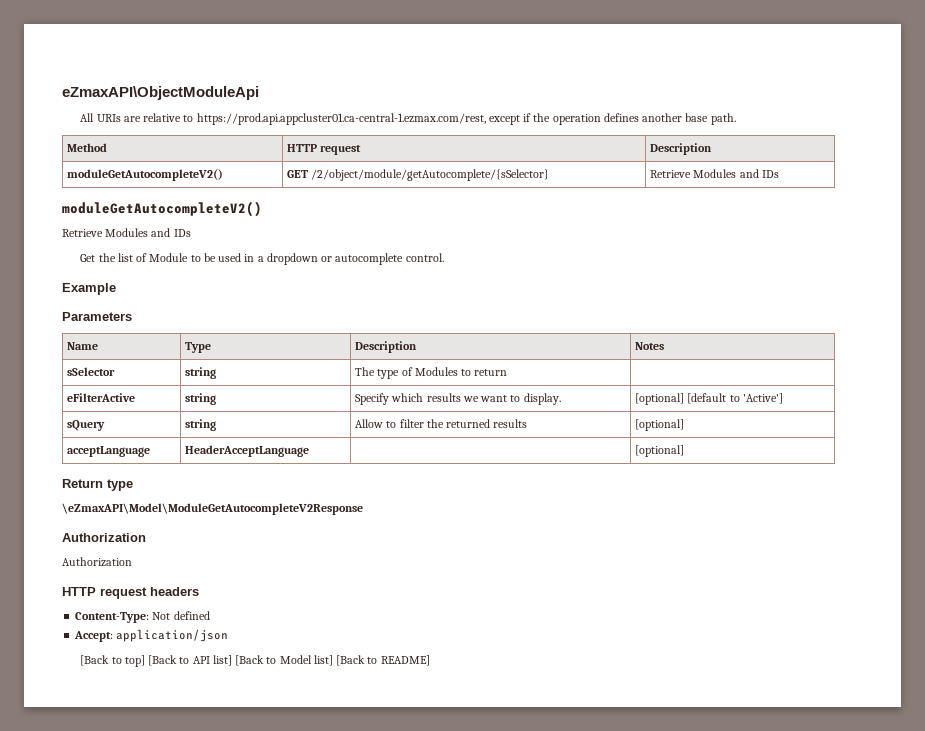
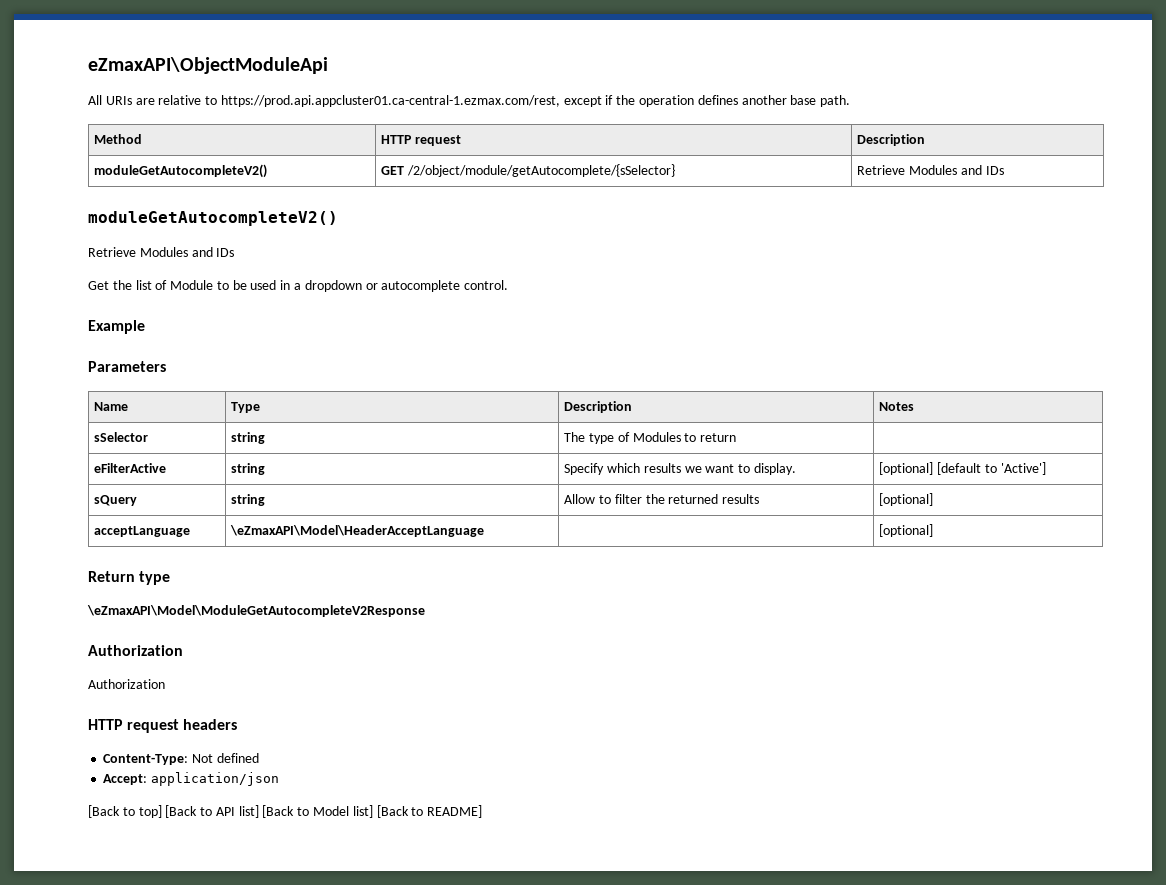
- acceptLanguage | HeaderAcceptLanguage | | [optional]
+ acceptLanguage | \eZmaxAPI\Model\HeaderAcceptLanguage | | [optional]

